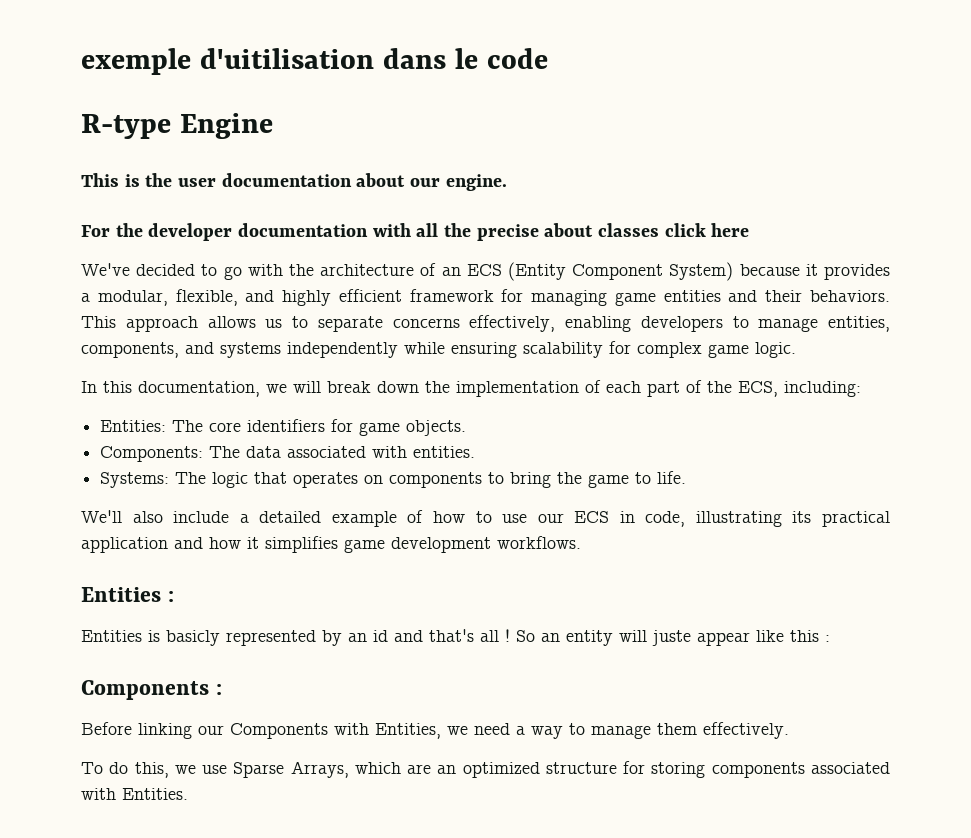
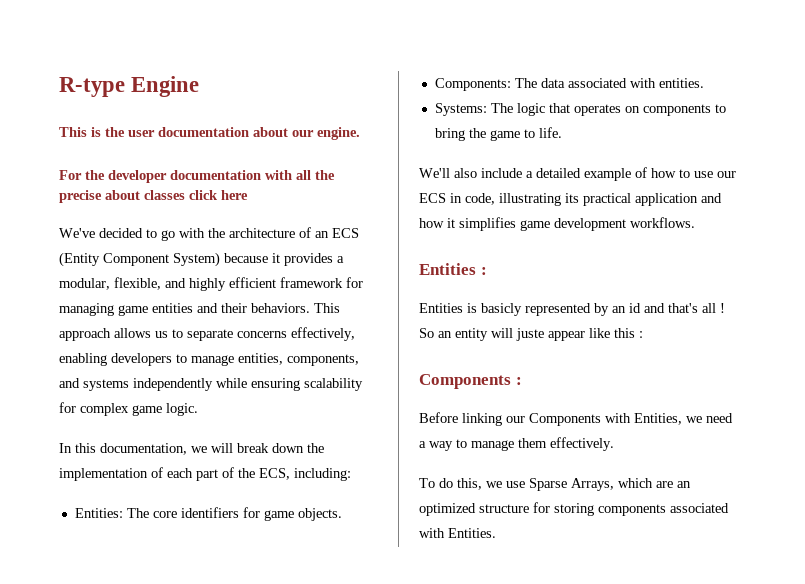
- exemple d'uitilisation dans le code

